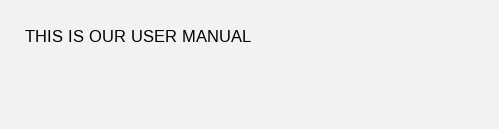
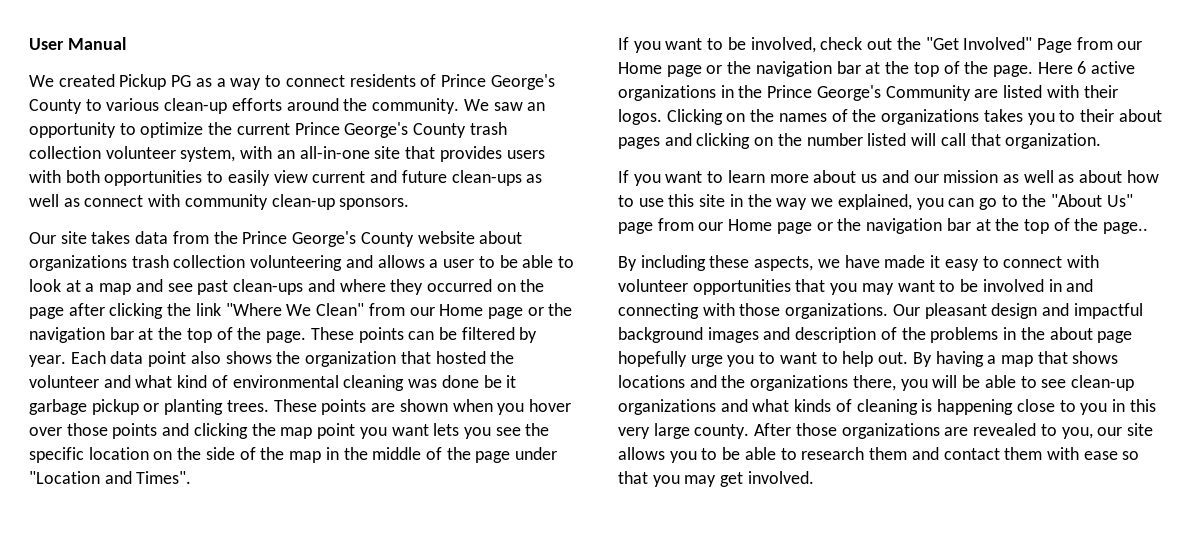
- THIS IS OUR USER MANUAL
+ User Manual
+ We created Pickup PG as a way to connect residents of Prince George's County to various clean-up efforts around the community. We saw an opportunity to optimize the current Prince George's County trash collection volunteer system, with an all-in-one site that provides users with both opportunities to easily view current and future clean-ups as well as connect with community clean-up sponsors.
+ Our site takes data from the Prince George's County website about organizations trash collection volunteering and allows a user to be able to look at a map and see past clean-ups and where they occurred on the page after clicking the link "Where We Clean" from our Home page or the navigation bar at the top of the page. These points can be filtered by year. Each data point also shows the organization that hosted the volunteer and what kind of environmental cleaning was done be it garbage pickup or planting trees. These points are shown when you hover over those points and clicking the map point you want lets you see the specific location on the side of the map in the middle of the page under "Location and Times".
+ If you want to be involved, check out the "Get Involved" Page from our Home page or the navigation bar at the top of the page. Here 6 active organizations in the Prince George's Community are listed with their logos. Clicking on the names of the organizations takes you to their about pages and clicking on the number listed will call that organization.
+ If you want to learn more about us and our mission as well as about how to use this site in the way we explained, you can go to the "About Us" page from our Home page or the navigation bar at the top of the page..
+ By including these aspects, we have made it easy to connect with volunteer opportunities that you may want to be involved in and connecting with those organizations. Our pleasant design and impactful background images and description of the problems in the about page hopefully urge you to want to help out. By having a map that shows locations and the organizations there, you will be able to see clean-up organizations and what kinds of cleaning is happening close to you in this very large county. After those organizations are revealed to you, our site allows you to be able to research them and contact them with ease so that you may get involved.

